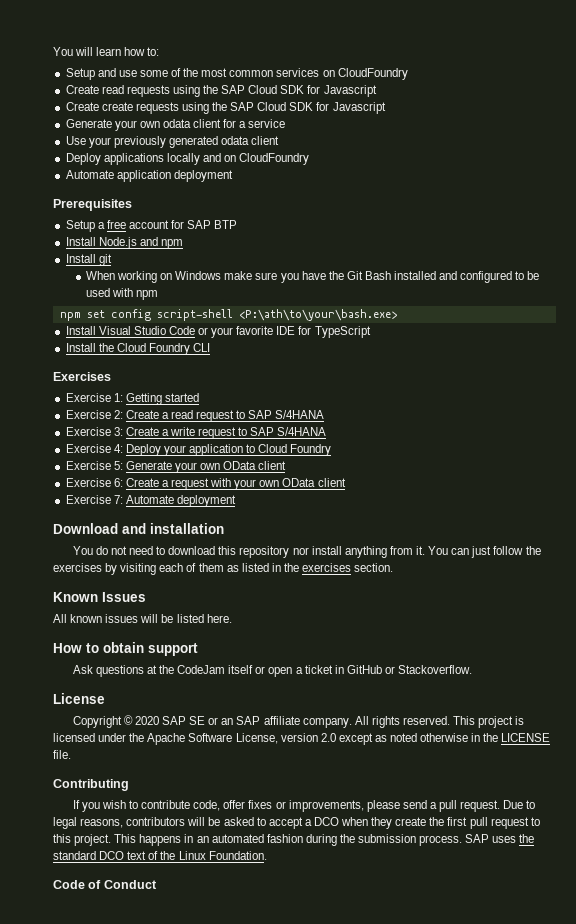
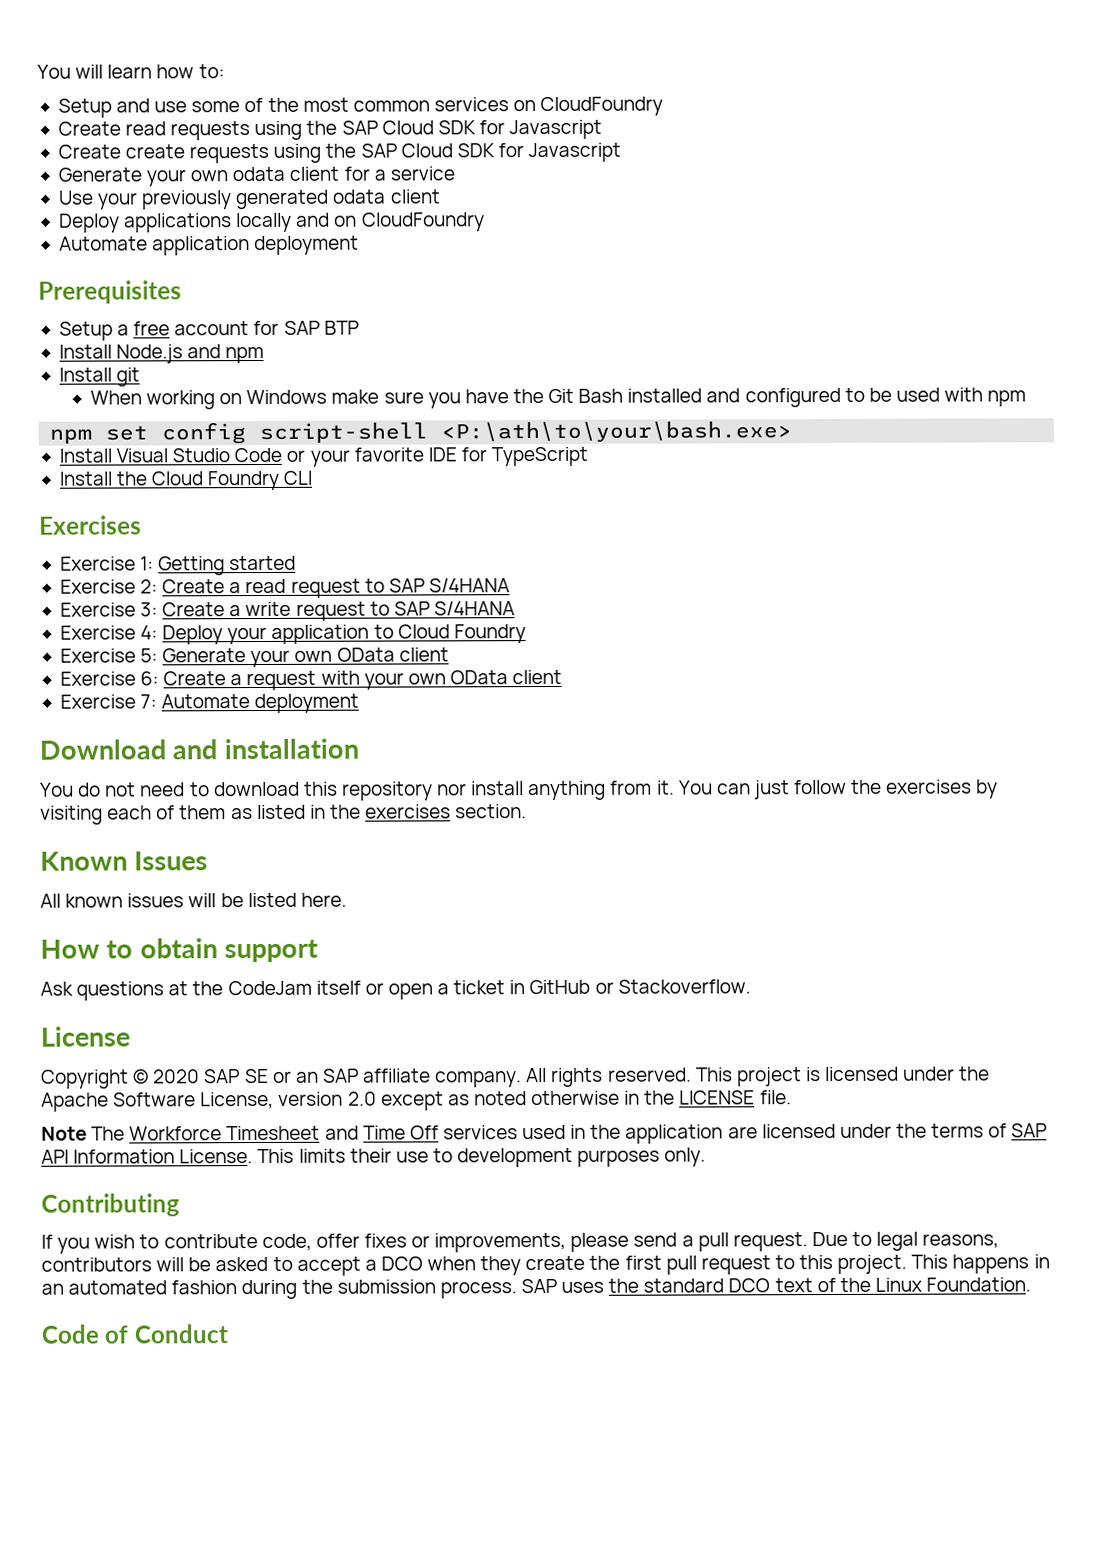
+ Note The Workforce Timesheet and Time Off services used in the application are licensed under the terms of SAP API Information License. This limits their use to development purposes only.

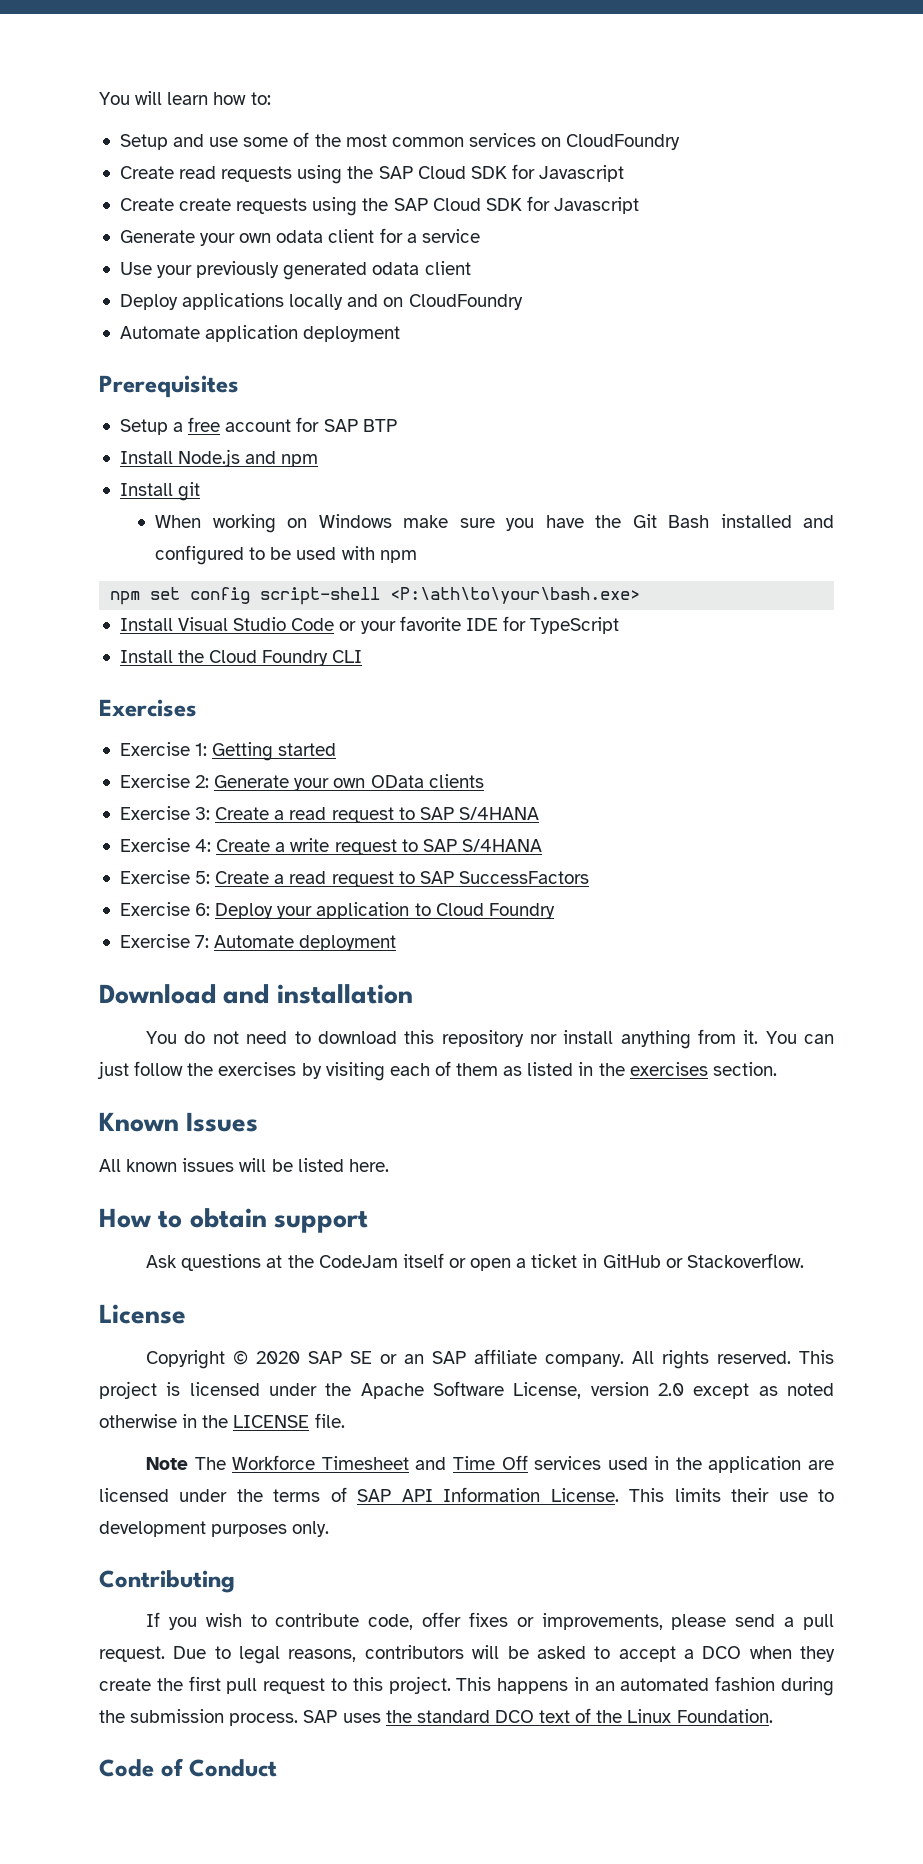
- Exercise 2: Create a read request to SAP S/4HANA
+ Exercise 2: Generate your own OData clients
+ Exercise 3: Create a read request to SAP S/4HANA
- Exercise 3: Create a write request to SAP S/4HANA
+ Exercise 4: Create a write request to SAP S/4HANA
- Exercise 4: Deploy your application to Cloud Foundry
+ Exercise 5: Create a read request to SAP SuccessFactors
+ Exercise 6: Deploy your application to Cloud Foundry
- Exercise 5: Generate your own OData client
- Exercise 6: Create a request with your own OData client

